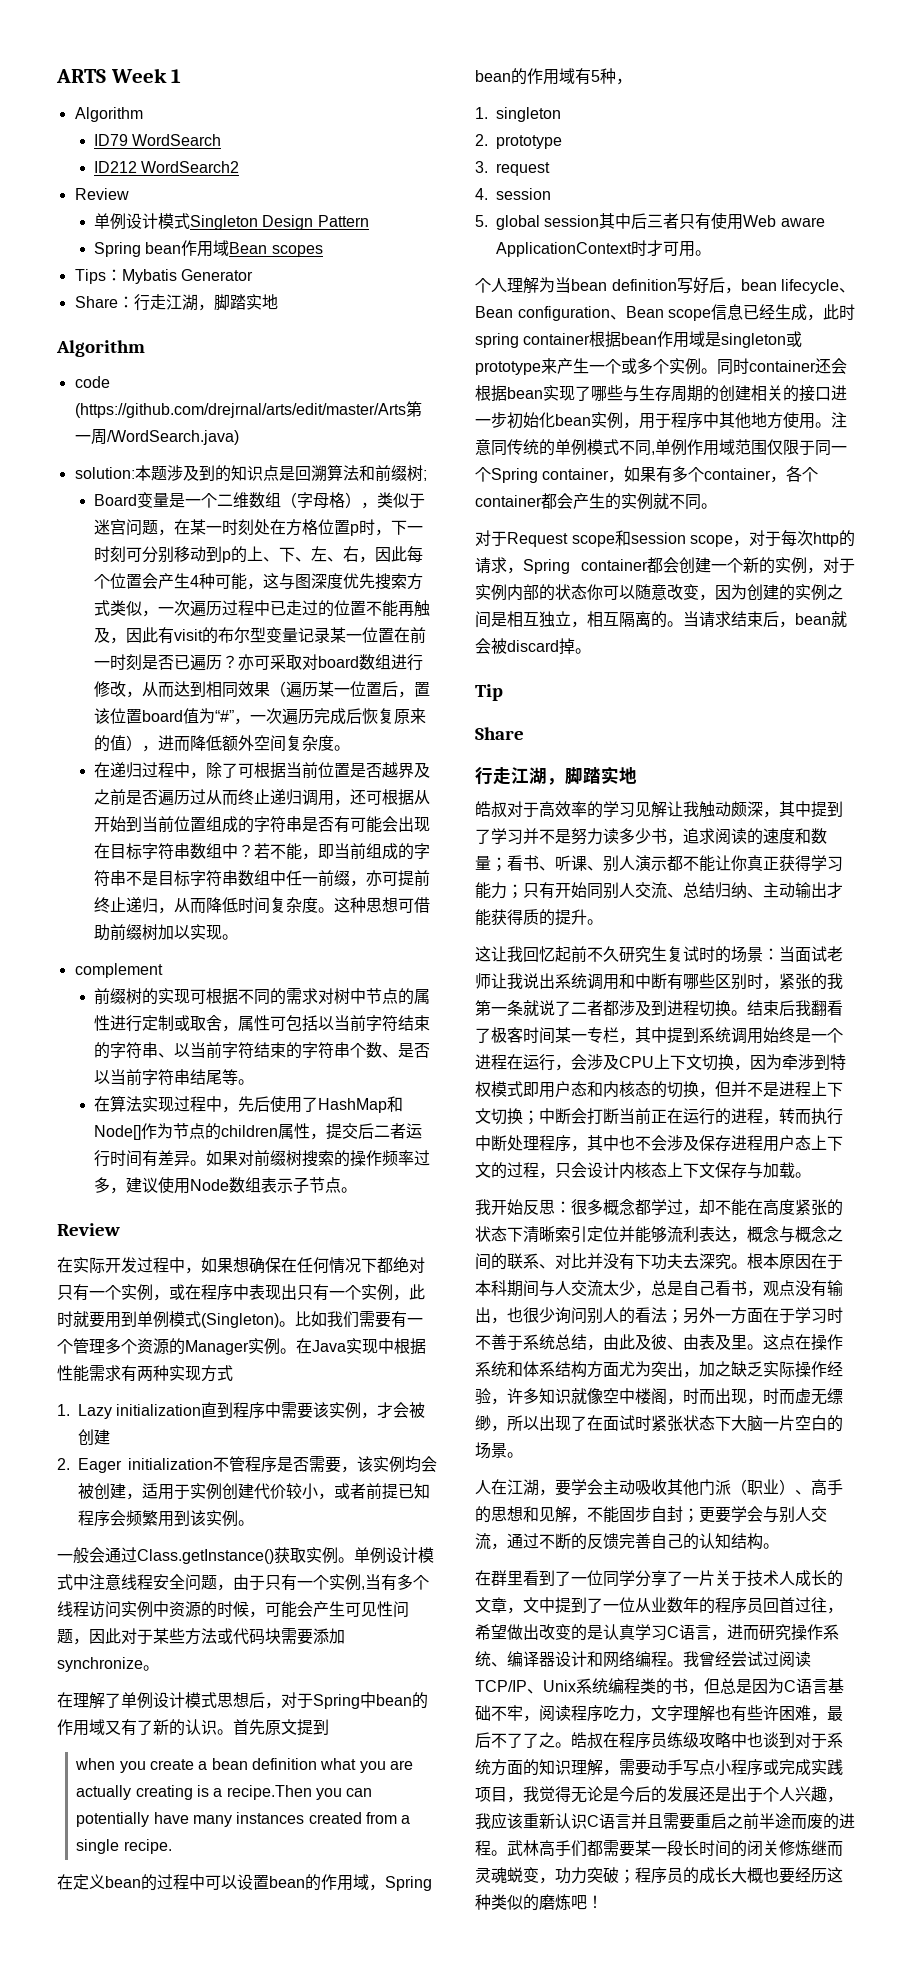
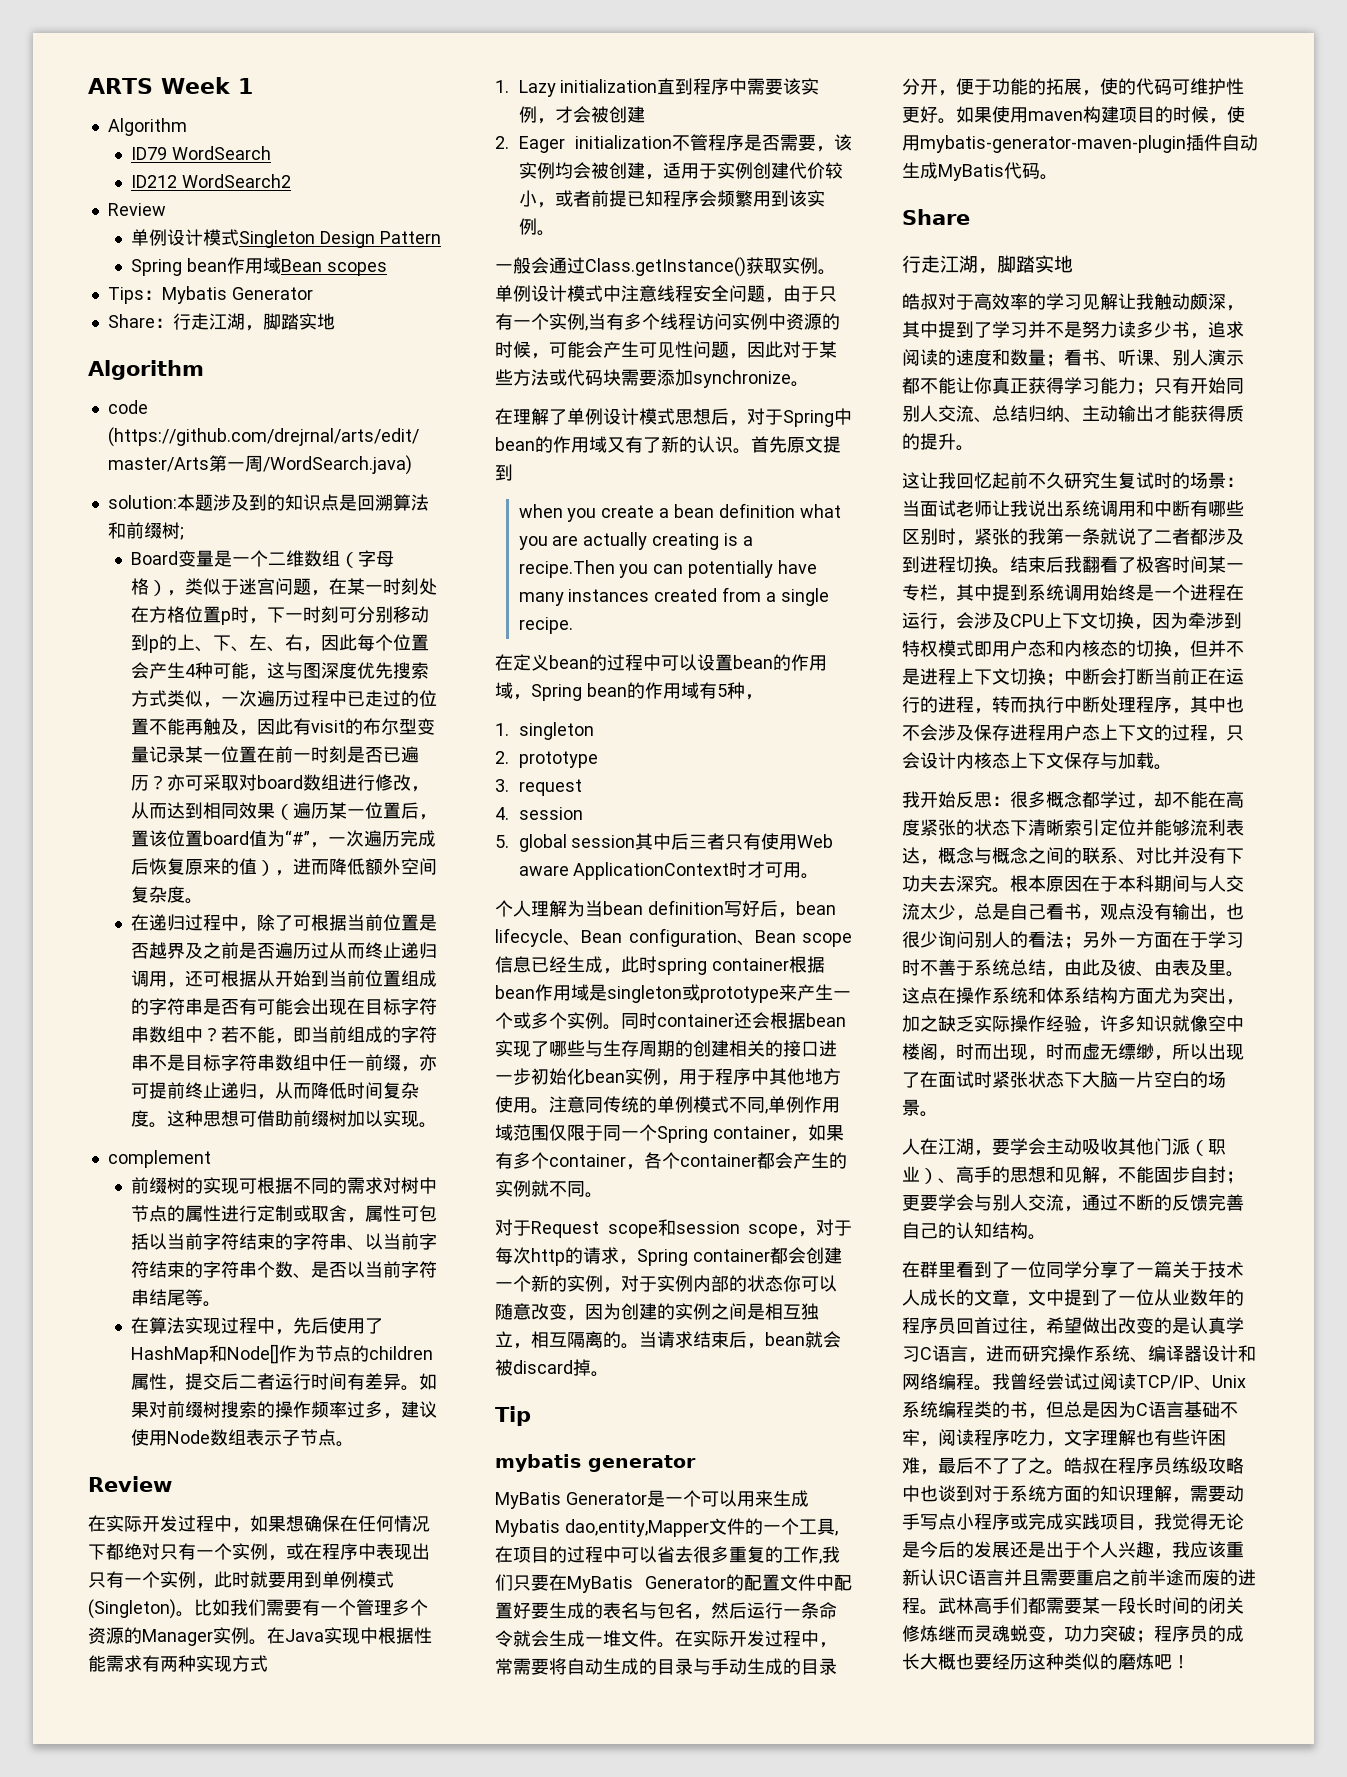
+ mybatis generator
+ MyBatis Generator是一个可以用来生成Mybatis dao,entity,Mapper文件的一个工具,在项目的过程中可以省去很多重复的工作,我们只要在MyBatis Generator的配置文件中配置好要生成的表名与包名，然后运行一条命令就会生成一堆文件。在实际开发过程中，常需要将自动生成的目录与手动生成的目录分开，便于功能的拓展，使的代码可维护性更好。如果使用maven构建项目的时候，使用mybatis-generator-maven-plugin插件自动生成MyBatis代码。
- 在群里看到了一位同学分享了一片关于技术人成长的文章，文中提到了一位从业数年的程序员回首过往，希望做出改变的是认真学习C语言，进而研究操作系统、编译器设计和网络编程。
+ 在群里看到了一位同学分享了一篇关于技术人成长的文章，文中提到了一位从业数年的程序员回首过往，希望做出改变的是认真学习C语言，进而研究操作系统、编译器设计和网络编程。

